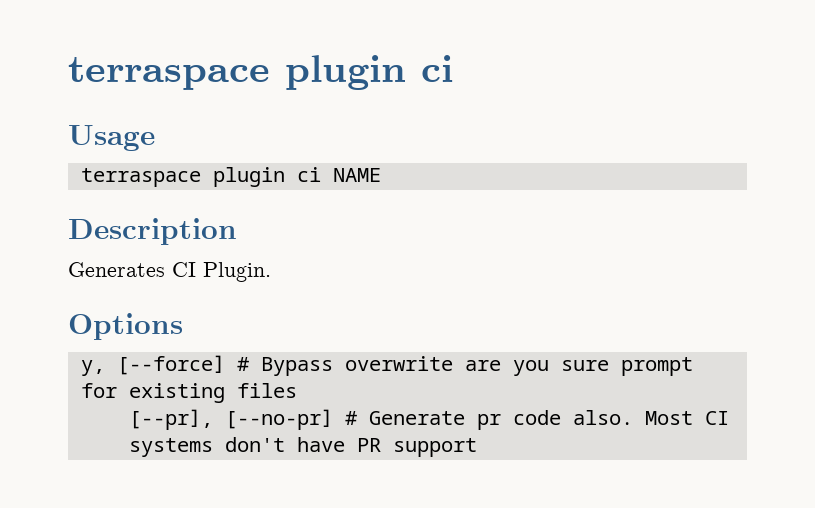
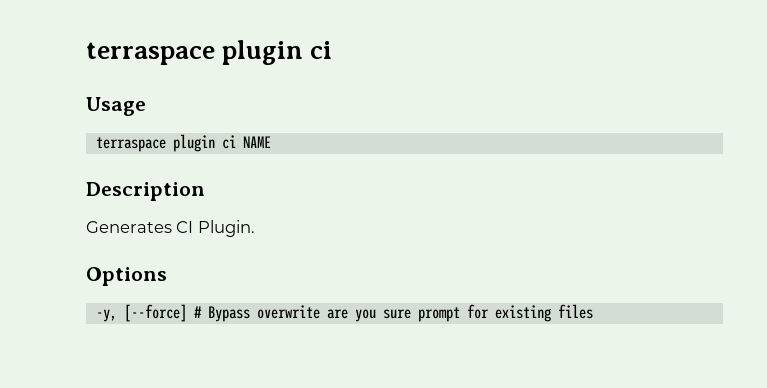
- y, [--force] # Bypass overwrite are you sure prompt for existing files
+ -y, [--force] # Bypass overwrite are you sure prompt for existing files
- [--pr], [--no-pr] # Generate pr code also. Most CI systems don't have PR support

